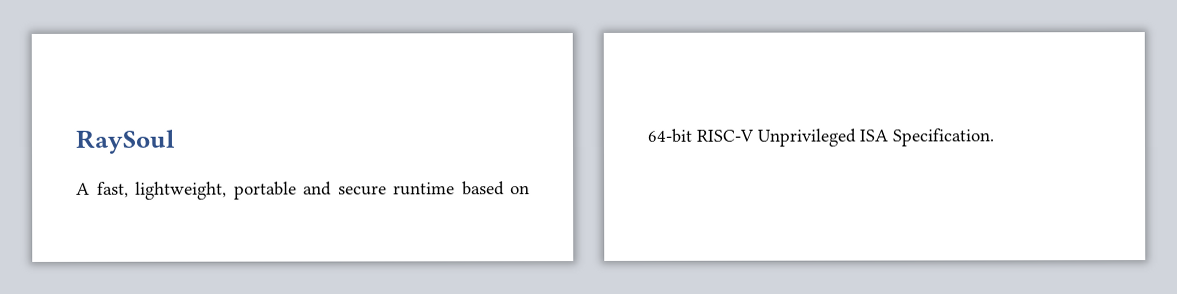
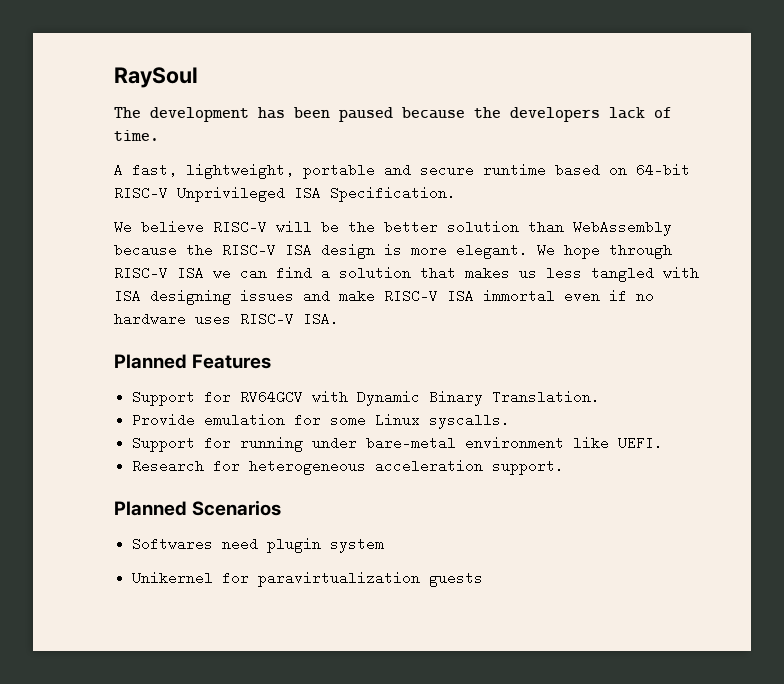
+ The development has been paused because the developers lack of time.
+ We believe RISC-V will be the better solution than WebAssembly because the RISC-V ISA design is more elegant. We hope through RISC-V ISA we can find a solution that makes us less tangled with ISA designing issues and make RISC-V ISA immortal even if no hardware uses RISC-V ISA.
+ Planned Features
+ Support for RV64GCV with Dynamic Binary Translation.
+ Provide emulation for some Linux syscalls.
+ Support for running under bare-metal environment like UEFI.
+ Research for heterogeneous acceleration support.
+ Planned Scenarios
+ Softwares need plugin system
+ Unikernel for paravirtualization guests

